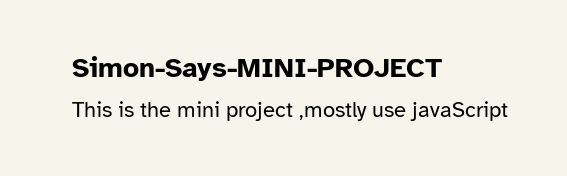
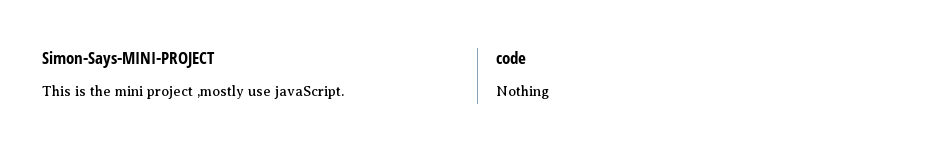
- This is the mini project ,mostly use javaScript
+ This is the mini project ,mostly use javaScript.
+ code
+ Nothing

